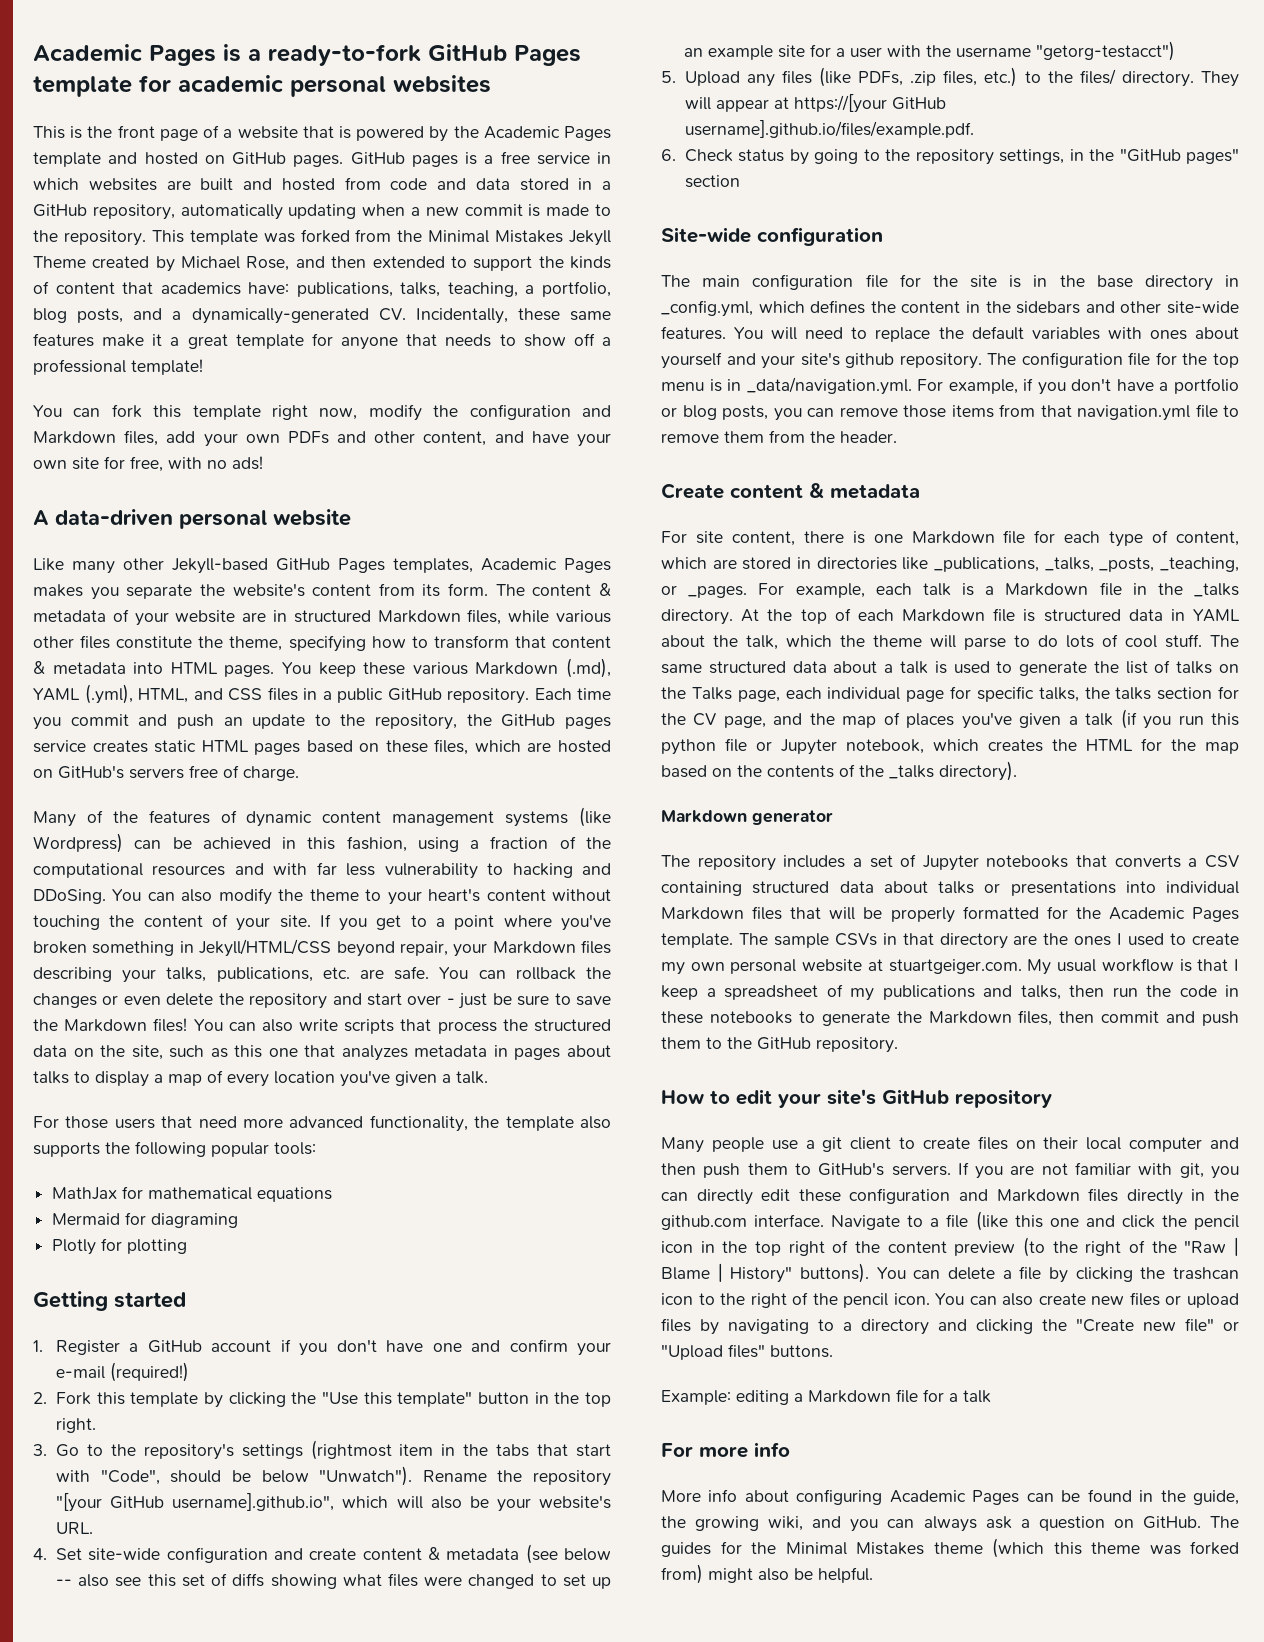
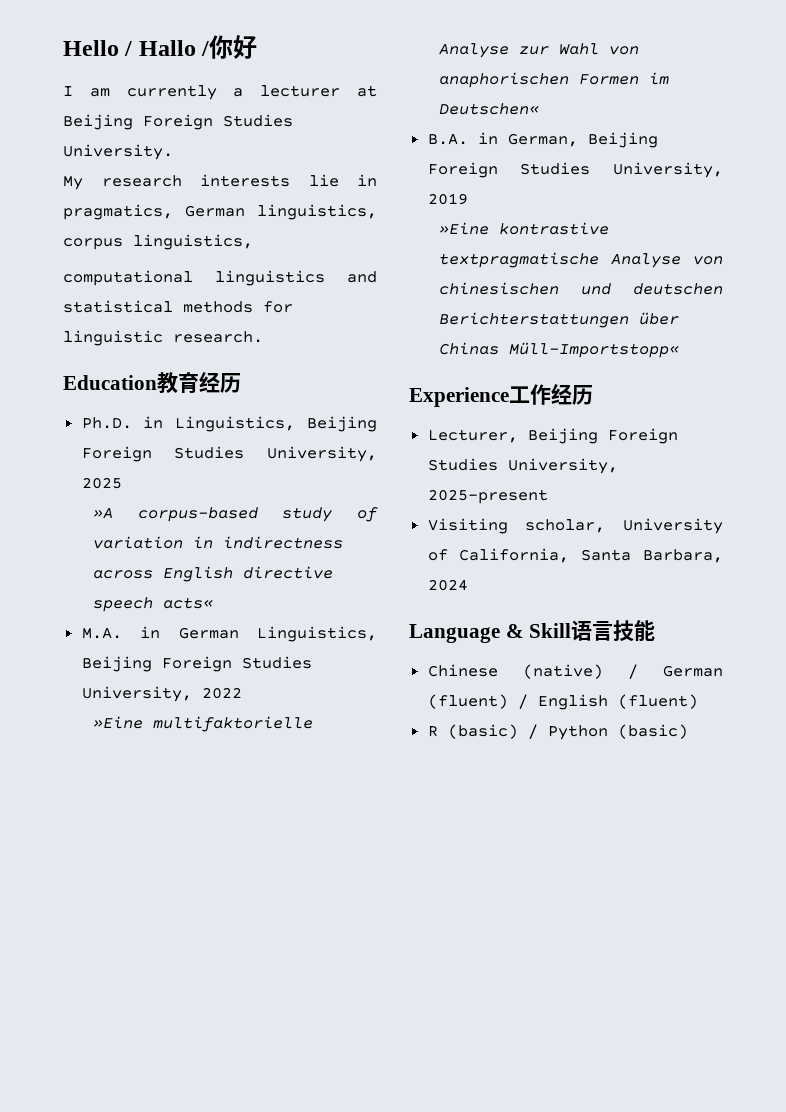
- Academic Pages is a ready-to-fork GitHub Pages template for academic personal websites
- This is the front page of a website that is powered by the Academic Pages template and hosted on GitHub pages. GitHub pages is a free service in which websites are built and hosted from code and data stored in a GitHub repository, automatically updating when a new commit is made to the repository. This template was forked from the Minimal Mistakes Jekyll Theme created by Michael Rose, and then extended to support the kinds of content that academics have: publications, talks, teaching, a portfolio, blog posts, and a dynamically-generated CV. Incidentally, these same features make it a great template for anyone that needs to show off a professional template!
- You can fork this template right now, modify the configuration and Markdown files, add your own PDFs and other content, and have your own site for free, with no ads!
- A data-driven personal website
- Like many other Jekyll-based GitHub Pages templates, Academic Pages makes you separate the website's content from its form. The content & metadata of your website are in structured Markdown files, while various other files constitute the theme, specifying how to transform that content & metadata into HTML pages. You keep these various Markdown (.md), YAML (.yml), HTML, and CSS files in a public GitHub repository. Each time you commit and push an update to the repository, the GitHub pages service creates static HTML pages based on these files, which are hosted on GitHub's servers free of charge.
- Many of the features of dynamic content management systems (like Wordpress) can be achieved in this fashion, using a fraction of the computational resources and with far less vulnerability to hacking and DDoSing. You can also modify the theme to your heart's content without touching the content of your site. If you get to a point where you've broken something in Jekyll/HTML/CSS beyond repair, your Markdown files describing your talks, publications, etc. are safe. You can rollback the changes or even delete the repository and start over - just be sure to save the Markdown files! You can also write scripts that process the structured data on the site, such as this one that analyzes metadata in pages about talks to display a map of every location you've given a talk.
- For those users that need more advanced functionality, the template also supports the following popular tools:
- MathJax for mathematical equations
- Mermaid for diagraming
- Plotly for plotting
- Getting started
- 1. Register a GitHub account if you don't have one and confirm your e-mail (required!)
- 2. Fork this template by clicking the "Use this template" button in the top right.
- 3. Go to the repository's settings (rightmost item in the tabs that start with "Code", should be below "Unwatch"). Rename the repository "[your GitHub username].github.io", which will also be your website's URL.
- 4. Set site-wide configuration and create content & metadata (see below -- also see this set of diffs showing what files were changed to set up an example site for a user with the username "getorg-testacct")
- 5. Upload any files (like PDFs, .zip files, etc.) to the files/ directory. They will appear at https://[your GitHub username].github.io/files/example.pdf.
- 6. Check status by going to the repository settings, in the "GitHub pages" section
- Site-wide configuration
- The main configuration file for the site is in the base directory in _config.yml, which defines the content in the sidebars and other site-wide features. You will need to replace the default variables with ones about yourself and your site's github repository. The configuration file for the top menu is in _data/navigation.yml. For example, if you don't have a portfolio or blog posts, you can remove those items from that navigation.yml file to remove them from the header.
- Create content & metadata
- For site content, there is one Markdown file for each type of content, which are stored in directories like _publications, _talks, _posts, _teaching, or _pages. For example, each talk is a Markdown file in the _talks directory. At the top of each Markdown file is structured data in YAML about the talk, which the theme will parse to do lots of cool stuff. The same structured data about a talk is used to generate the list of talks on the Talks page, each individual page for specific talks, the talks section for the CV page, and the map of places you've given a talk (if you run this python file or Jupyter notebook, which creates the HTML for the map based on the contents of the _talks directory).
- Markdown generator
- The repository includes a set of Jupyter notebooks that converts a CSV containing structured data about talks or presentations into individual Markdown files that will be properly formatted for the Academic Pages template. The sample CSVs in that directory are the ones I used to create my own personal website at stuartgeiger.com. My usual workflow is that I keep a spreadsheet of my publications and talks, then run the code in these notebooks to generate the Markdown files, then commit and push them to the GitHub repository.
- How to edit your site's GitHub repository
- Many people use a git client to create files on their local computer and then push them to GitHub's servers. If you are not familiar with git, you can directly edit these configuration and Markdown files directly in the github.com interface. Navigate to a file (like this one and click the pencil icon in the top right of the content preview (to the right of the "Raw | Blame | History" buttons). You can delete a file by clicking the trashcan icon to the right of the pencil icon. You can also create new files or upload files by navigating to a directory and clicking the "Create new file" or "Upload files" buttons.
- Example: editing a Markdown file for a talk
- For more info
- More info about configuring Academic Pages can be found in the guide, the growing wiki, and you can always ask a question on GitHub. The guides for the Minimal Mistakes theme (which this theme was forked from) might also be helpful.
+ Hello / Hallo /你好
+ I am currently a lecturer at Beijing Foreign Studies University.
+ My research interests lie in pragmatics, German linguistics, corpus linguistics,
+ computational linguistics and statistical methods for linguistic research.
+ Education教育经历
+ Ph.D. in Linguistics, Beijing Foreign Studies University, 2025
+ »A corpus-based study of variation in indirectness across English directive speech acts«
+ M.A. in German Linguistics, Beijing Foreign Studies University, 2022
+ »Eine multifaktorielle Analyse zur Wahl von anaphorischen Formen im Deutschen«
+ B.A. in German, Beijing Foreign Studies University, 2019
+ »Eine kontrastive textpragmatische Analyse von chinesischen und deutschen Berichterstattungen über Chinas Müll-Importstopp«
+ Experience工作经历
+ Lecturer, Beijing Foreign Studies University, 2025-present
+ Visiting scholar, University of California, Santa Barbara, 2024
+ Language & Skill语言技能
+ Chinese (native) / German (fluent) / English (fluent)
+ R (basic) / Python (basic)

